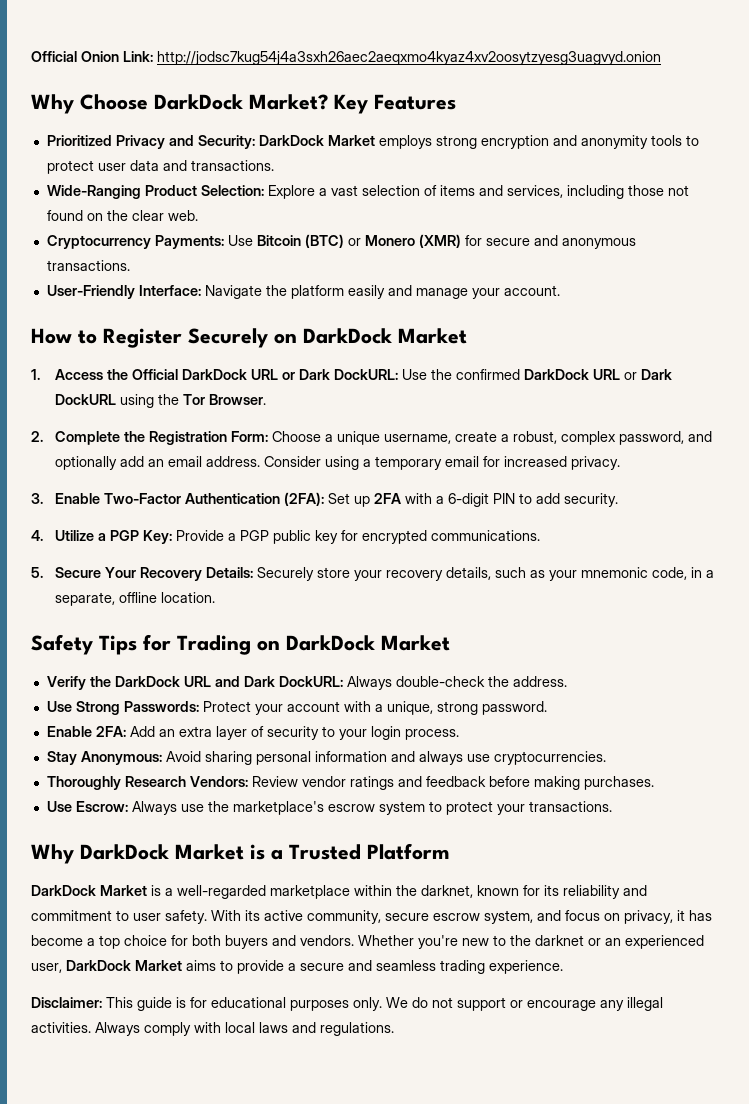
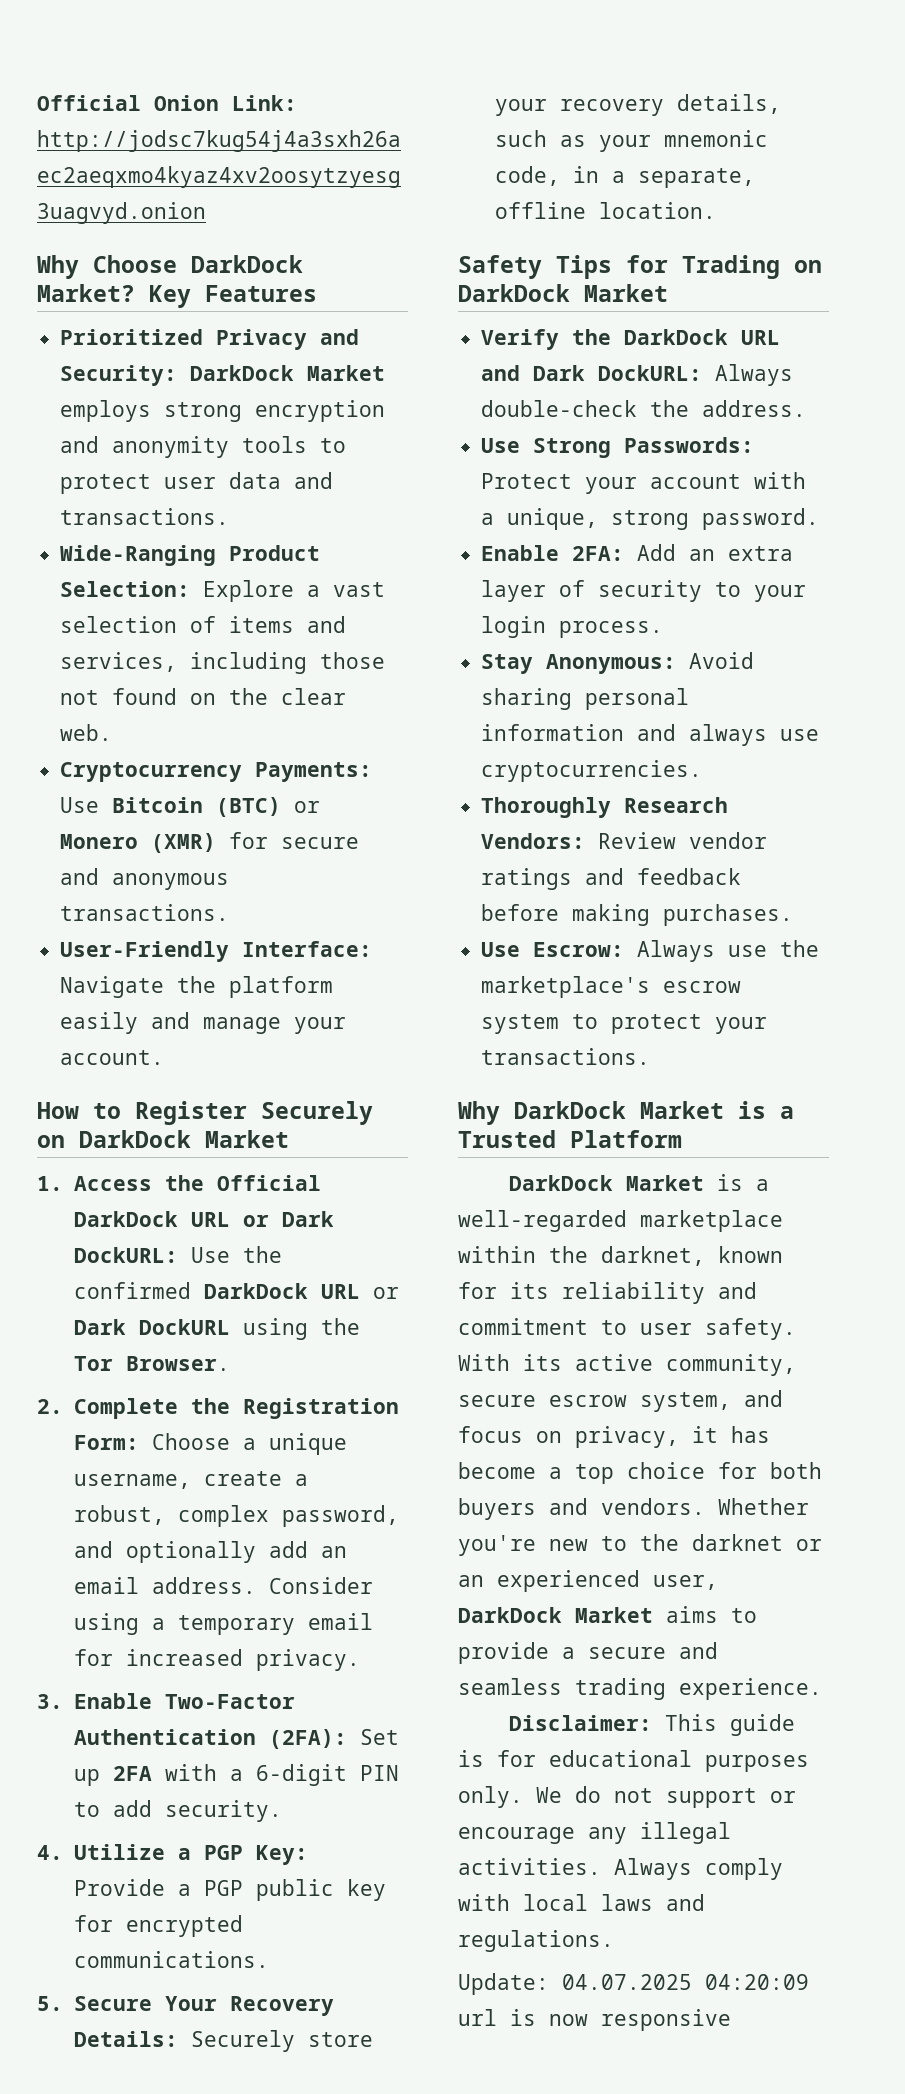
+ Update: 04.07.2025 04:20:09 url is now responsive

